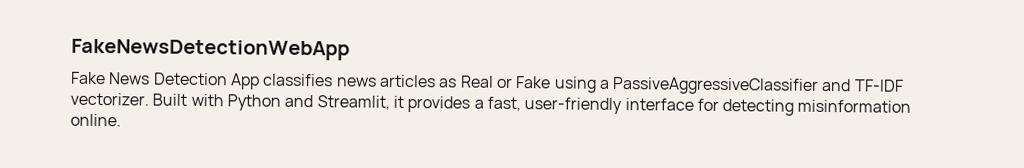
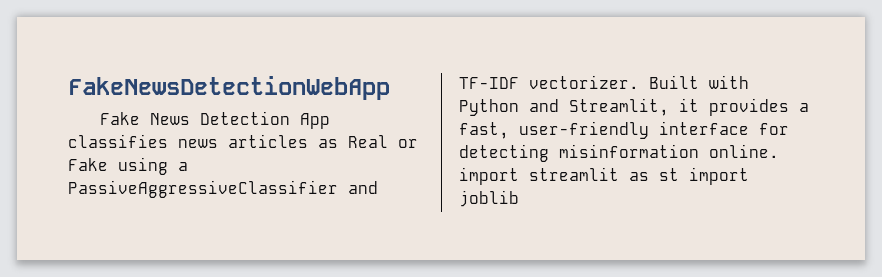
- Built with Python and Streamlit, it provides a fast, user-friendly interface for detecting misinformation online.
+ Built with Python and Streamlit, it provides a fast, user-friendly interface for detecting misinformation online. import streamlit as st import joblib

